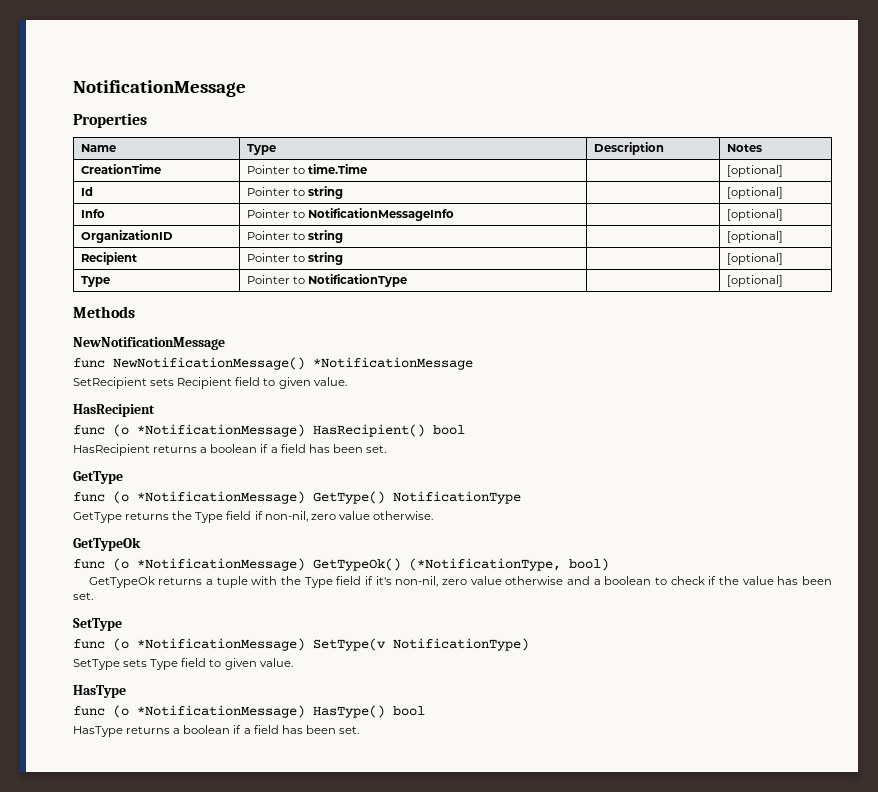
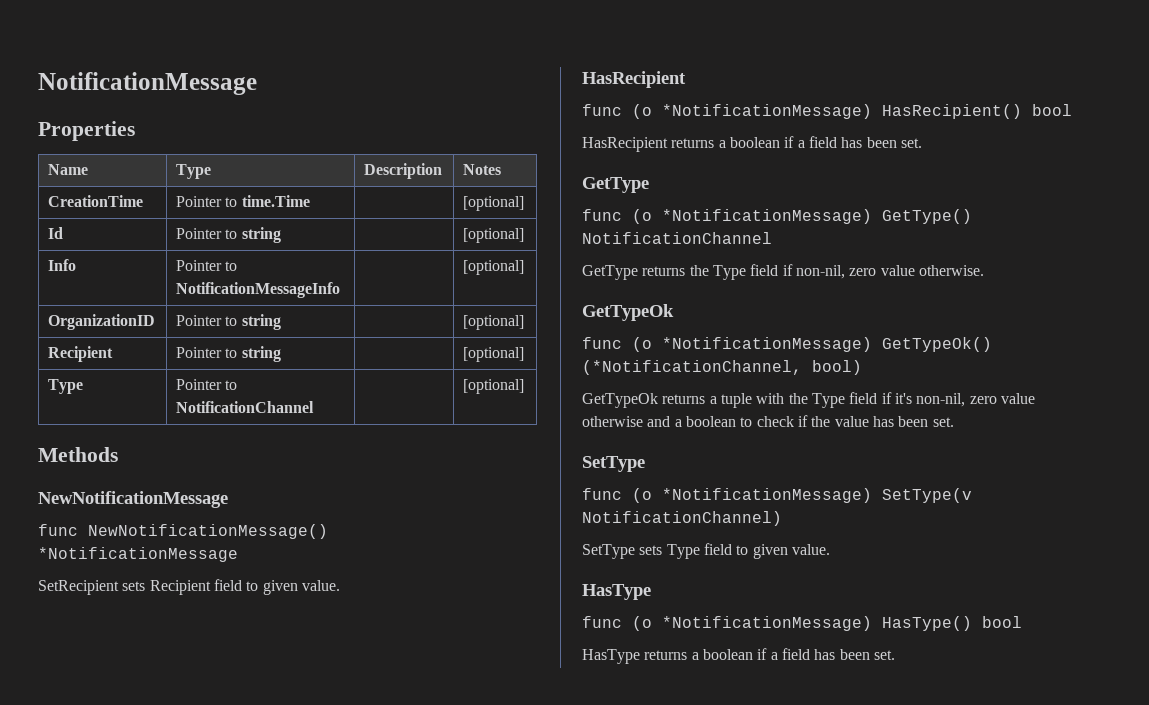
- Type | Pointer to NotificationType | | [optional]
+ Type | Pointer to NotificationChannel | | [optional]
- func (o *NotificationMessage) GetType() NotificationType
+ func (o *NotificationMessage) GetType() NotificationChannel
- func (o *NotificationMessage) GetTypeOk() (*NotificationType, bool)
+ func (o *NotificationMessage) GetTypeOk() (*NotificationChannel, bool)
- func (o *NotificationMessage) SetType(v NotificationType)
+ func (o *NotificationMessage) SetType(v NotificationChannel)

